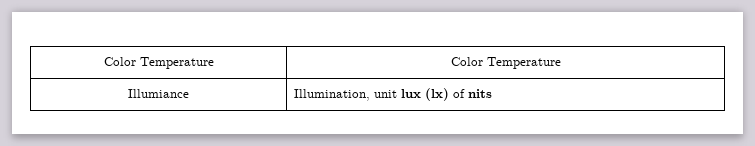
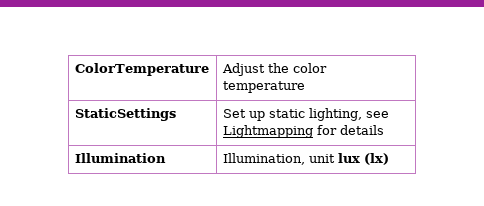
- Color Temperature | Color Temperature
- Illumiance | Illumination, unit lux (lx) of nits
+ ColorTemperature | Adjust the color temperature
+ StaticSettings | Set up static lighting, see Lightmapping for details
+ Illumination | Illumination, unit lux (lx)

